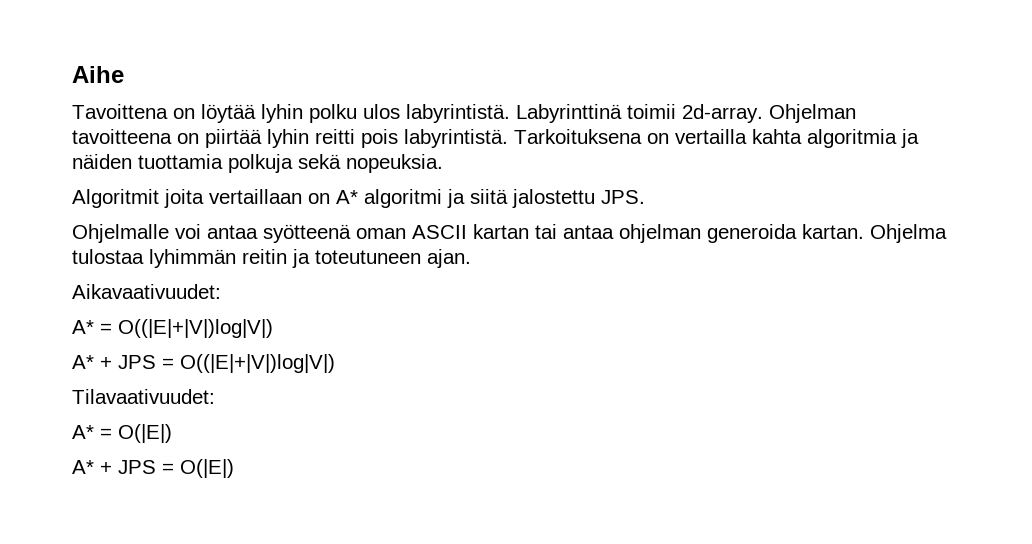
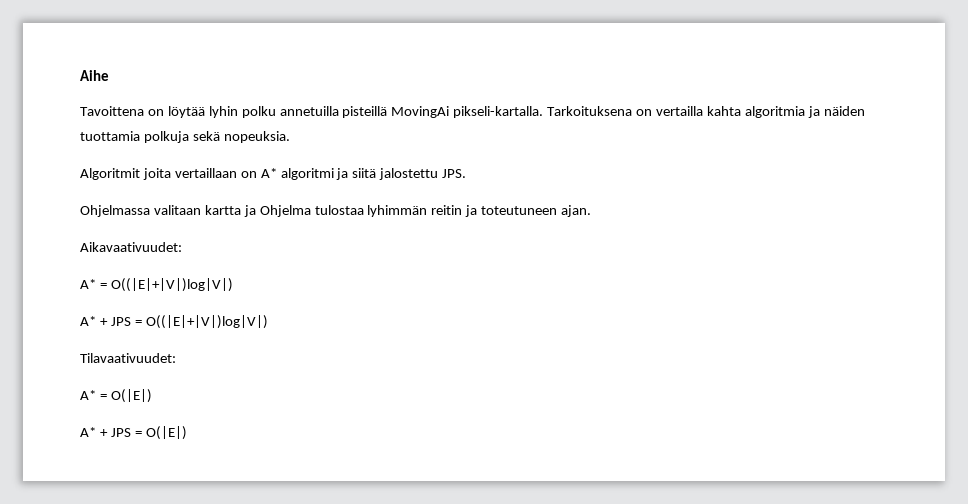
- Tavoittena on löytää lyhin polku ulos labyrintistä. Labyrinttinä toimii 2d-array. Ohjelman tavoitteena on piirtää lyhin reitti pois labyrintistä.
+ Tavoittena on löytää lyhin polku annetuilla pisteillä MovingAi pikseli-kartalla.
- Ohjelmalle voi antaa syötteenä oman ASCII kartan tai antaa ohjelman generoida kartan. Ohjelma tulostaa lyhimmän reitin ja toteutuneen ajan.
+ Ohjelmassa valitaan kartta ja Ohjelma tulostaa lyhimmän reitin ja toteutuneen ajan.

